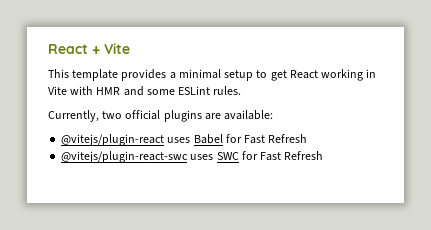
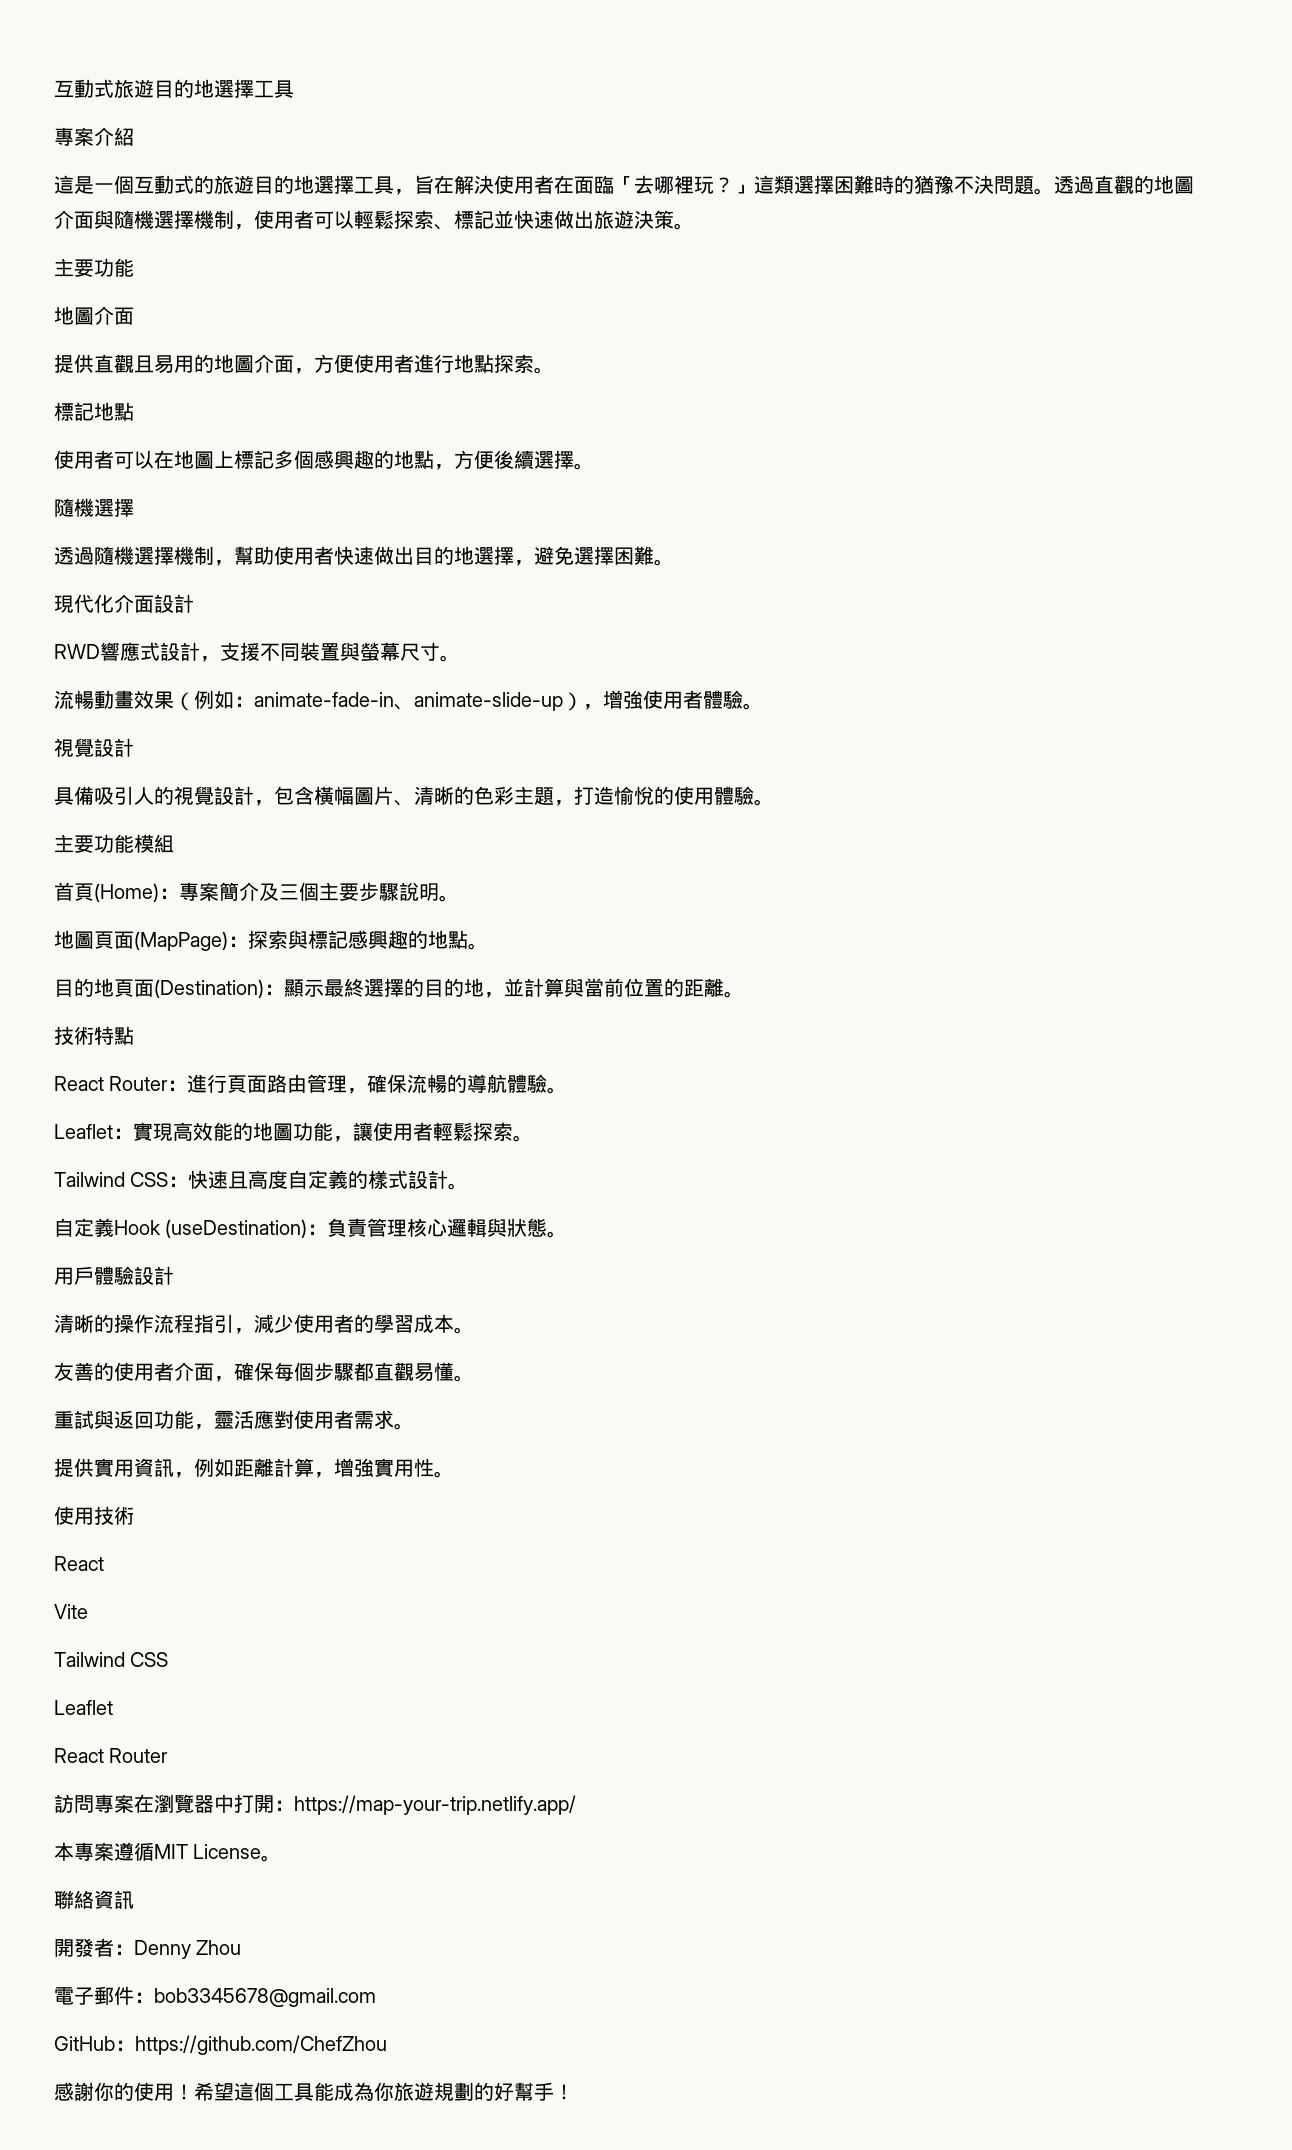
- React + Vite
- This template provides a minimal setup to get React working in Vite with HMR and some ESLint rules.
- Currently, two official plugins are available:
- @vitejs/plugin-react uses Babel for Fast Refresh
- @vitejs/plugin-react-swc uses SWC for Fast Refresh
+ 互動式旅遊目的地選擇工具
+ 專案介紹
+ 這是一個互動式的旅遊目的地選擇工具，旨在解決使用者在面臨「去哪裡玩？」這類選擇困難時的猶豫不決問題。透過直觀的地圖介面與隨機選擇機制，使用者可以輕鬆探索、標記並快速做出旅遊決策。
+ 主要功能
+ 地圖介面
+ 提供直觀且易用的地圖介面，方便使用者進行地點探索。
+ 標記地點
+ 使用者可以在地圖上標記多個感興趣的地點，方便後續選擇。
+ 隨機選擇
+ 透過隨機選擇機制，幫助使用者快速做出目的地選擇，避免選擇困難。
+ 現代化介面設計
+ RWD響應式設計，支援不同裝置與螢幕尺寸。
+ 流暢動畫效果（例如：animate-fade-in、animate-slide-up），增強使用者體驗。
+ 視覺設計
+ 具備吸引人的視覺設計，包含橫幅圖片、清晰的色彩主題，打造愉悅的使用體驗。
+ 主要功能模組
+ 首頁(Home)：專案簡介及三個主要步驟說明。
+ 地圖頁面(MapPage)：探索與標記感興趣的地點。
+ 目的地頁面(Destination)：顯示最終選擇的目的地，並計算與當前位置的距離。
+ 技術特點
+ React Router：進行頁面路由管理，確保流暢的導航體驗。
+ Leaflet：實現高效能的地圖功能，讓使用者輕鬆探索。
+ Tailwind CSS：快速且高度自定義的樣式設計。
+ 自定義Hook (useDestination)：負責管理核心邏輯與狀態。
+ 用戶體驗設計
+ 清晰的操作流程指引，減少使用者的學習成本。
+ 友善的使用者介面，確保每個步驟都直觀易懂。
+ 重試與返回功能，靈活應對使用者需求。
+ 提供實用資訊，例如距離計算，增強實用性。
+ 使用技術
+ React
+ Vite
+ Tailwind CSS
+ Leaflet
+ React Router
+ 訪問專案在瀏覽器中打開：https://map-your-trip.netlify.app/
+ 本專案遵循MIT License。
+ 聯絡資訊
+ 開發者：Denny Zhou
+ 電子郵件：bob3345678@gmail.com
+ GitHub：https://github.com/ChefZhou
+ 感謝你的使用！希望這個工具能成為你旅遊規劃的好幫手！

